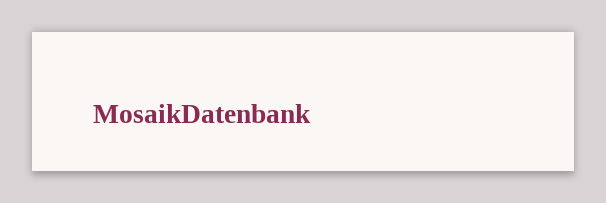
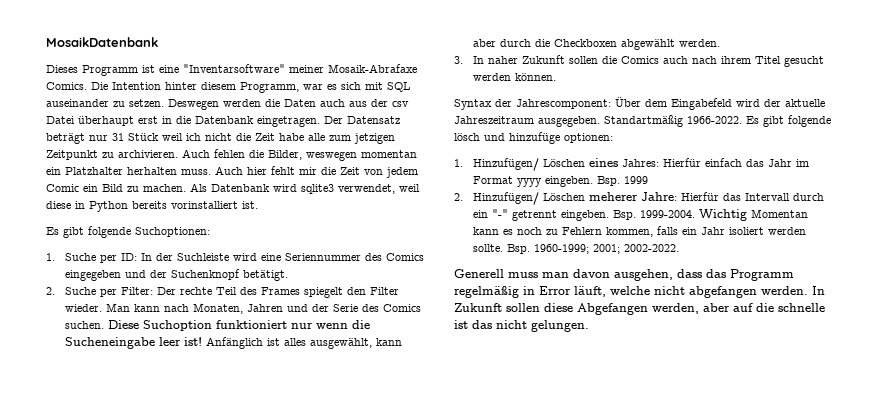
+ Dieses Programm ist eine "Inventarsoftware" meiner Mosaik-Abrafaxe Comics. Die Intention hinter diesem Programm, war es sich mit SQL auseinander zu setzen. Deswegen werden die Daten auch aus der csv Datei überhaupt erst in die Datenbank eingetragen. Der Datensatz beträgt nur 31 Stück weil ich nicht die Zeit habe alle zum jetzigen Zeitpunkt zu archivieren. Auch fehlen die Bilder, weswegen momentan ein Platzhalter herhalten muss. Auch hier fehlt mir die Zeit von jedem Comic ein Bild zu machen. Als Datenbank wird sqlite3 verwendet, weil diese in Python bereits vorinstalliert ist.
+ Es gibt folgende Suchoptionen:
+ 1. Suche per ID: In der Suchleiste wird eine Seriennummer des Comics eingegeben und der Suchenknopf betätigt.
+ 2. Suche per Filter: Der rechte Teil des Frames spiegelt den Filter wieder. Man kann nach Monaten, Jahren und der Serie des Comics suchen. Diese Suchoption funktioniert nur wenn die Sucheneingabe leer ist! Anfänglich ist alles ausgewählt, kann aber durch die Checkboxen abgewählt werden.
+ 3. In naher Zukunft sollen die Comics auch nach ihrem Titel gesucht werden können.
+ Syntax der Jahrescomponent: Über dem Eingabefeld wird der aktuelle Jahreszeitraum ausgegeben. Standartmäßig 1966-2022. Es gibt folgende lösch und hinzufüge optionen:
+ 1. Hinzufügen/ Löschen eines Jahres: Hierfür einfach das Jahr im Format yyyy eingeben. Bsp. 1999
+ 2. Hinzufügen/ Löschen meherer Jahre: Hierfür das Intervall durch ein "-" getrennt eingeben. Bsp. 1999-2004. Wichtig Momentan kann es noch zu Fehlern kommen, falls ein Jahr isoliert werden sollte. Bsp. 1960-1999; 2001; 2002-2022.
+ Generell muss man davon ausgehen, dass das Programm regelmäßig in Error läuft, welche nicht abgefangen werden. In Zukunft sollen diese Abgefangen werden, aber auf die schnelle ist das nicht gelungen.

